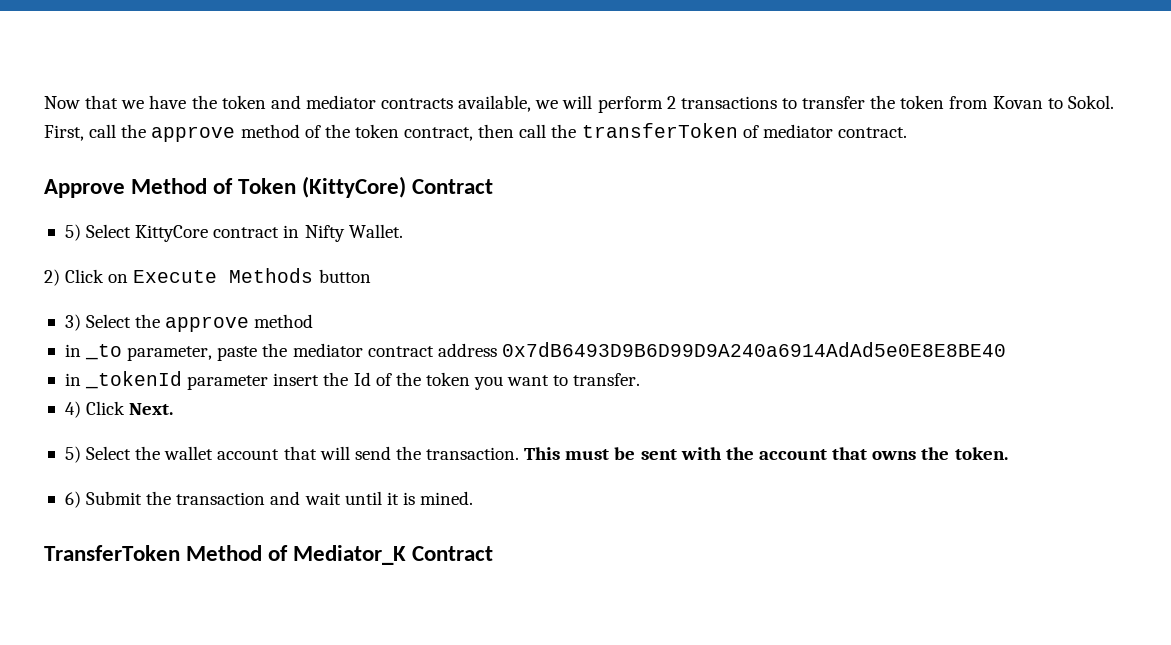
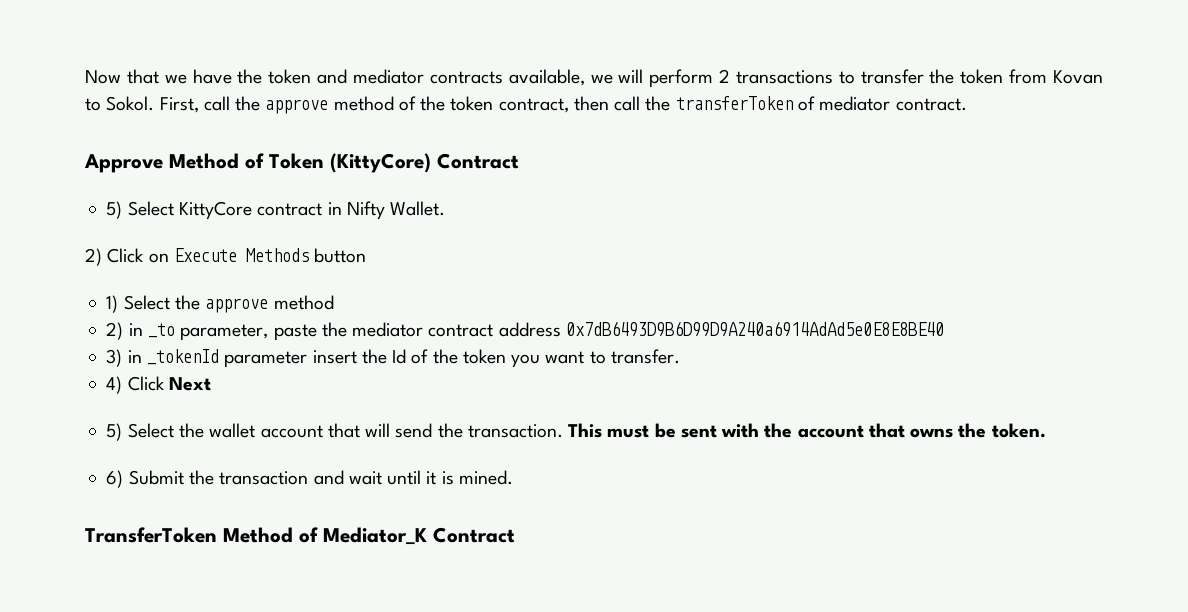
- 3) Select the approve method
+ 1) Select the approve method
- in _to parameter, paste the mediator contract address 0x7dB6493D9B6D99D9A240a6914AdAd5e0E8E8BE40
+ 2) in _to parameter, paste the mediator contract address 0x7dB6493D9B6D99D9A240a6914AdAd5e0E8E8BE40
- in _tokenId parameter insert the Id of the token you want to transfer.
+ 3) in _tokenId parameter insert the Id of the token you want to transfer.
- 4) Click Next.
+ 4) Click Next

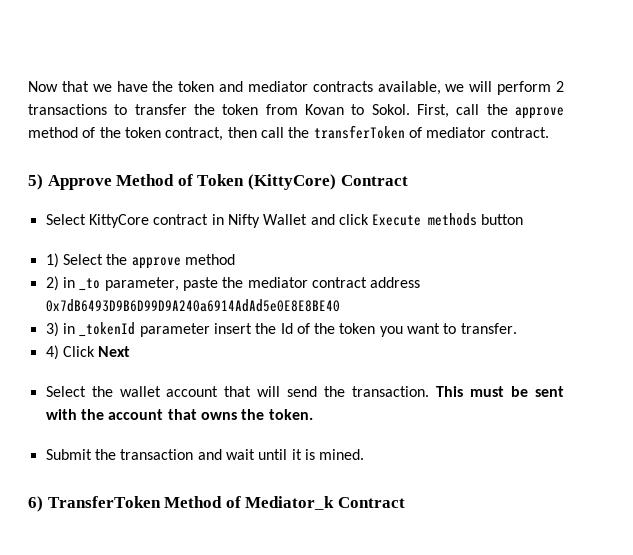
- Approve Method of Token (KittyCore) Contract
+ 5) Approve Method of Token (KittyCore) Contract
- 5) Select KittyCore contract in Nifty Wallet.
- 2) Click on Execute Methods button
+ Select KittyCore contract in Nifty Wallet and click Execute methods button
- 5) Select the wallet account that will send the transaction.
+ Select the wallet account that will send the transaction.
- 6) Submit the transaction and wait until it is mined.
+ Submit the transaction and wait until it is mined.
- TransferToken Method of Mediator_K Contract
+ 6) TransferToken Method of Mediator_k Contract

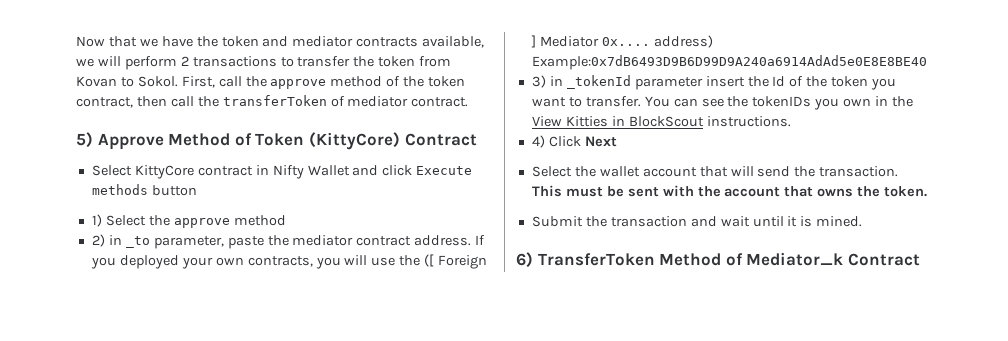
- 2) in _to parameter, paste the mediator contract address 0x7dB6493D9B6D99D9A240a6914AdAd5e0E8E8BE40
+ 2) in _to parameter, paste the mediator contract address. If you deployed your own contracts, you will use the ([ Foreign ] Mediator 0x.... address) Example:0x7dB6493D9B6D99D9A240a6914AdAd5e0E8E8BE40
+ You can see the tokenIDs you own in the View Kitties in BlockScout instructions.

